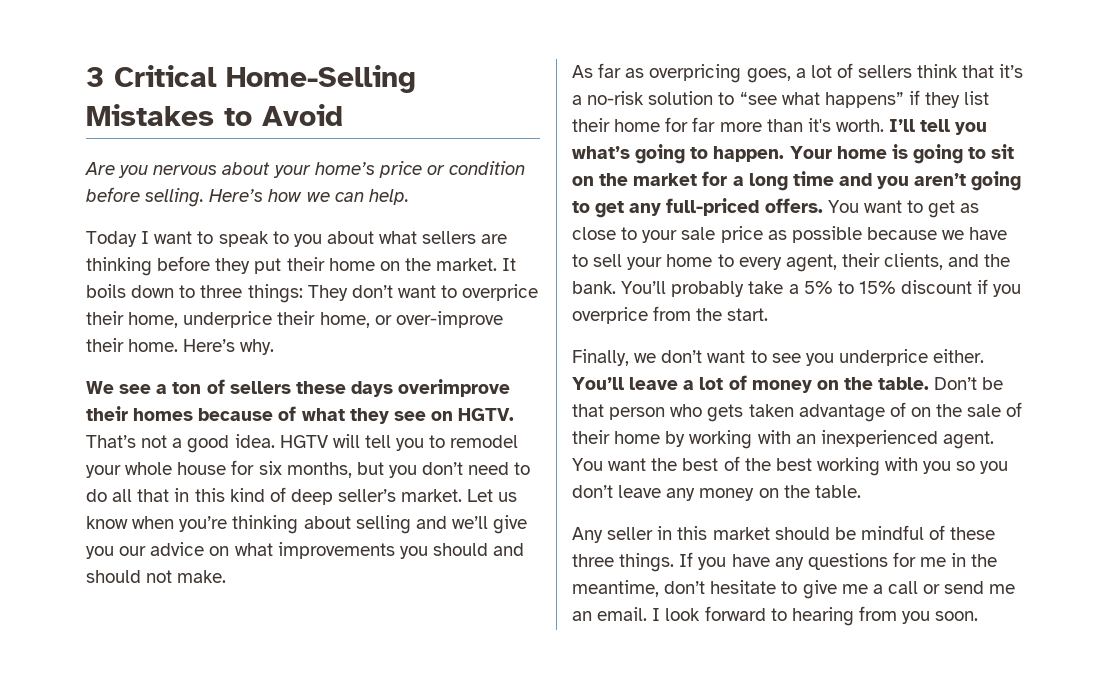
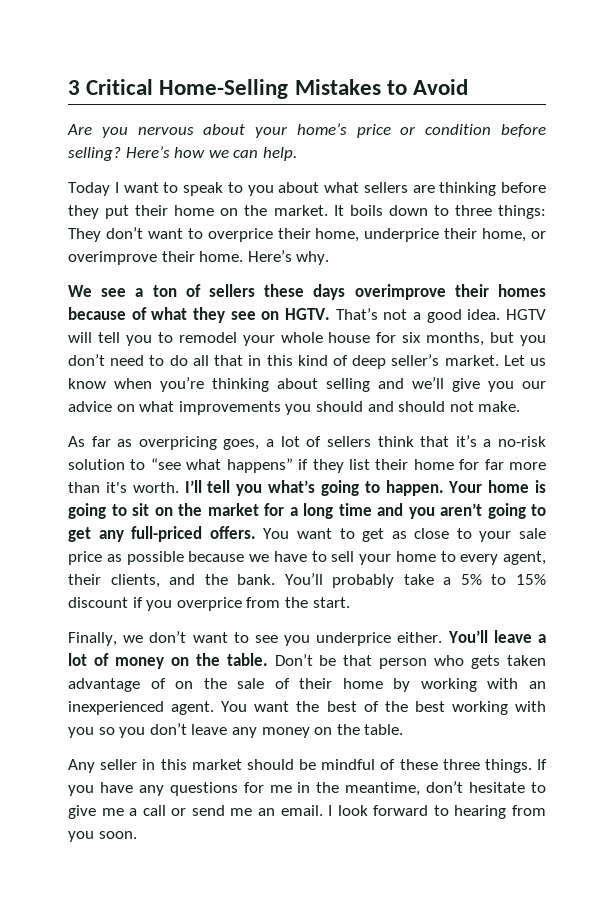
- Are you nervous about your home’s price or condition before selling.
+ Are you nervous about your home’s price or condition before selling?
- It boils down to three things: They don’t want to overprice their home, underprice their home, or over-improve their home.
+ It boils down to three things: They don’t want to overprice their home, underprice their home, or overimprove their home.

